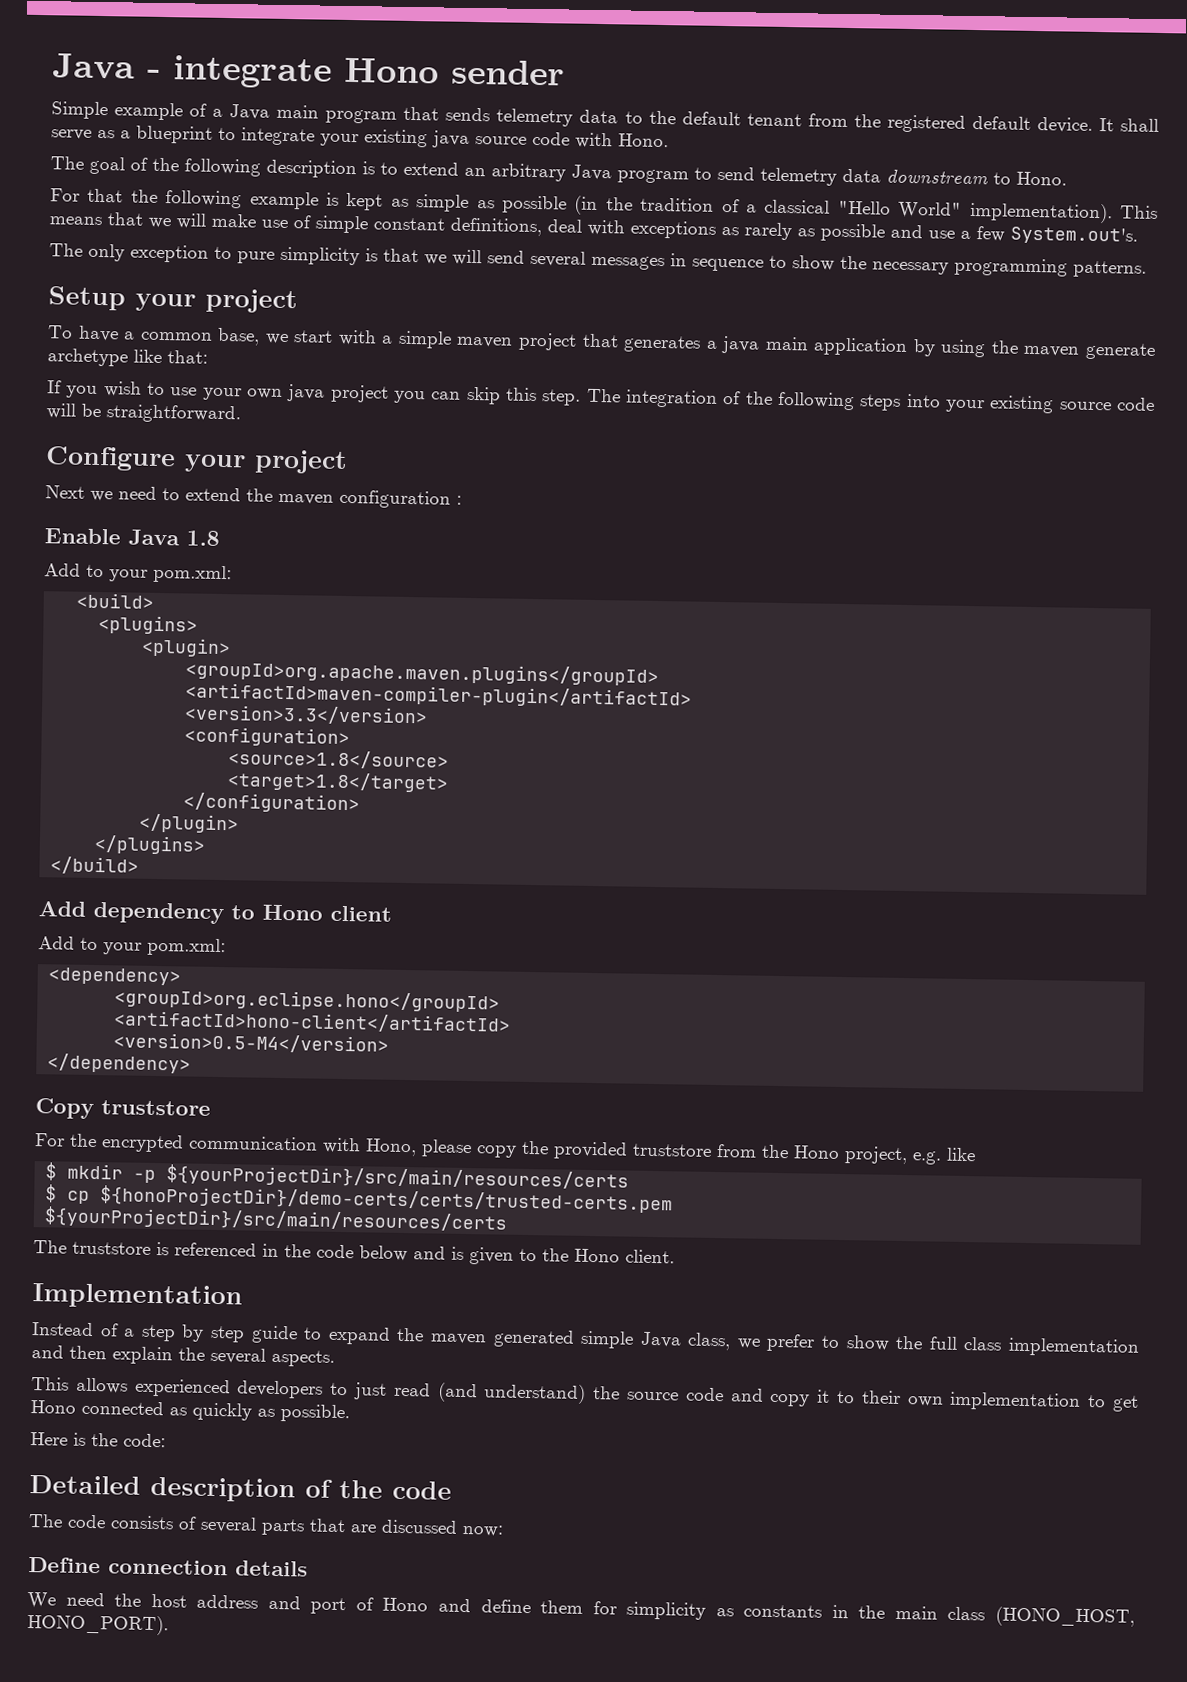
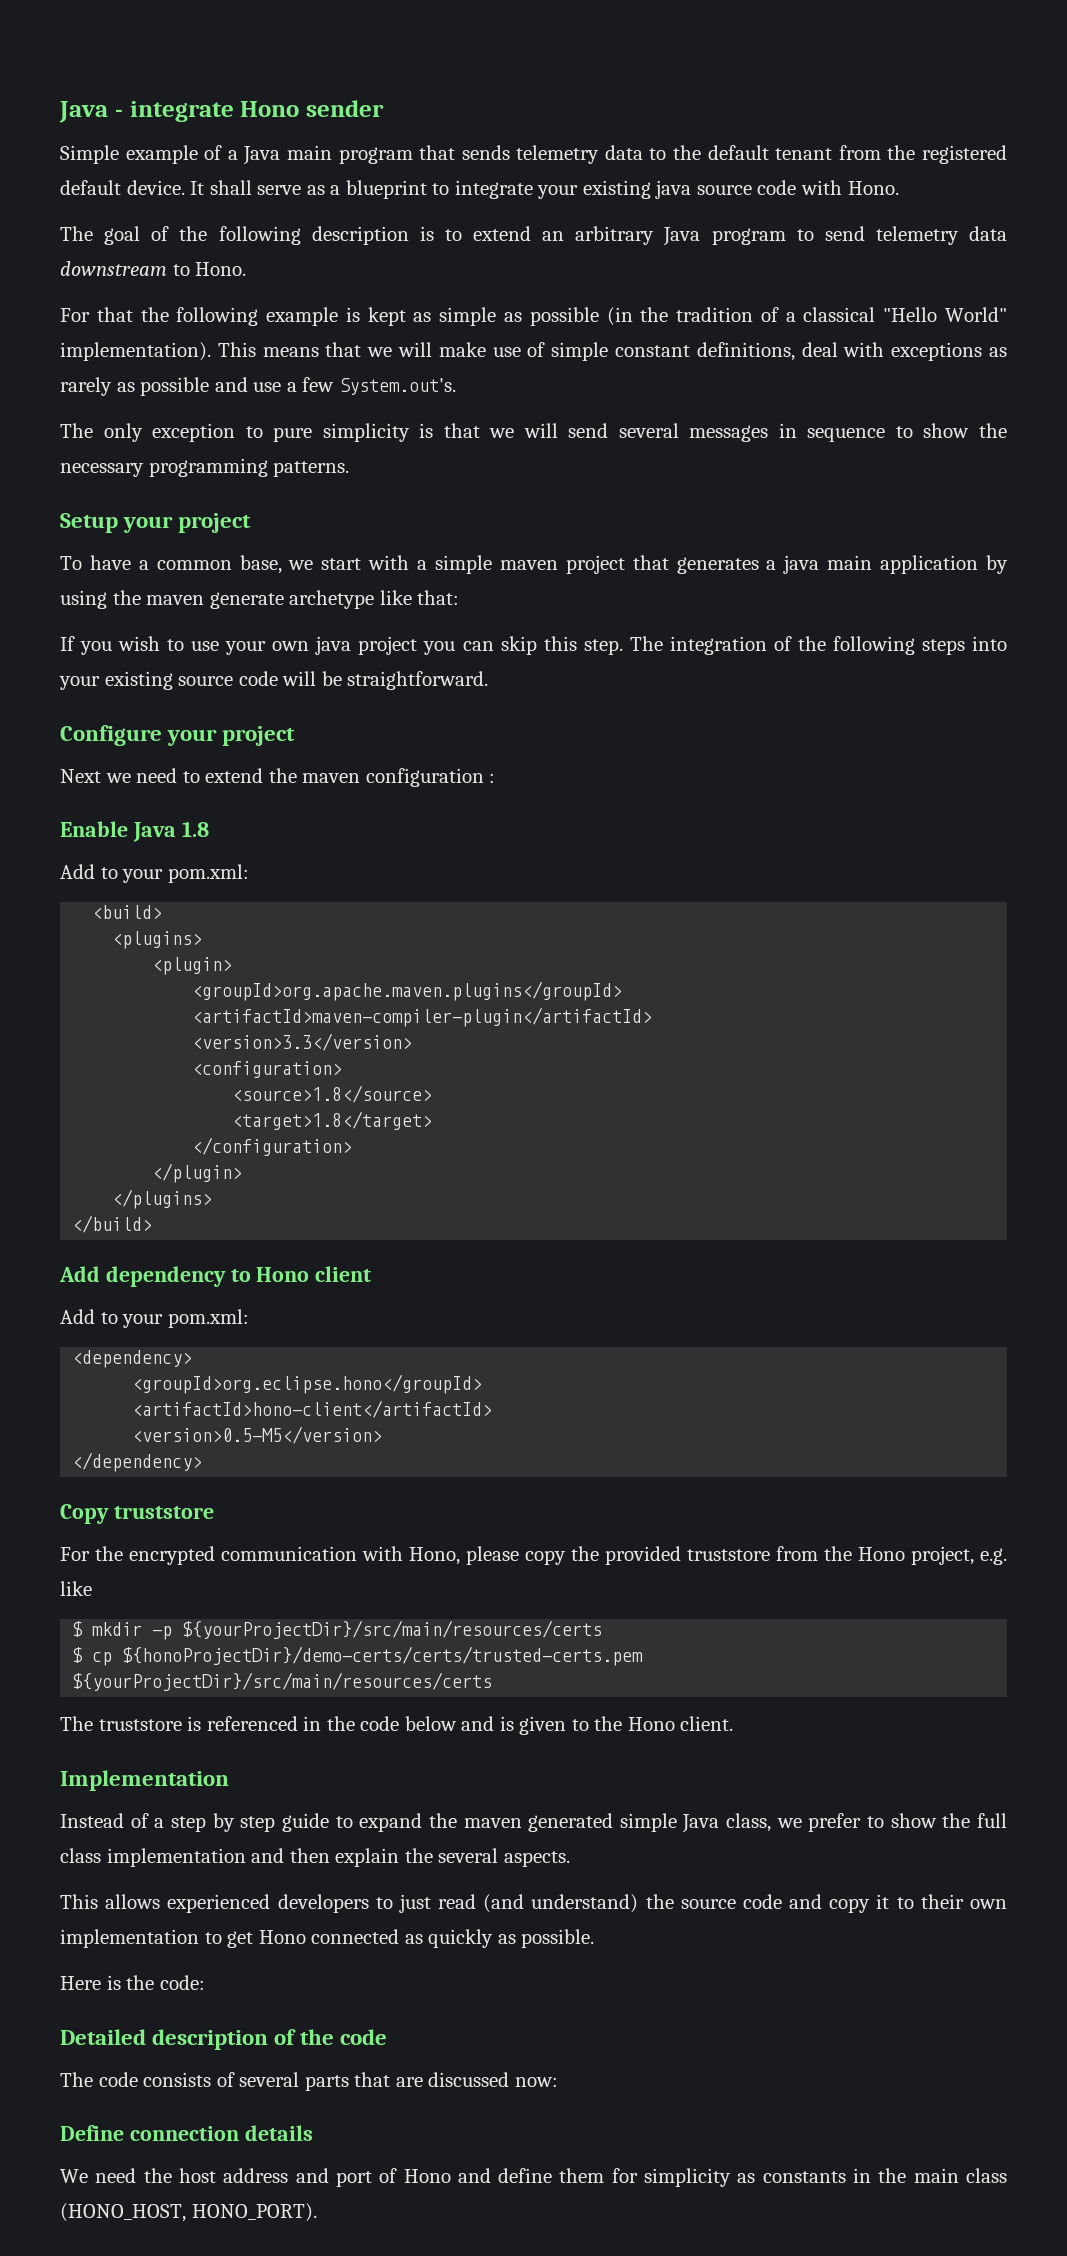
- <version>0.5-M4</version>
+ <version>0.5-M5</version>

